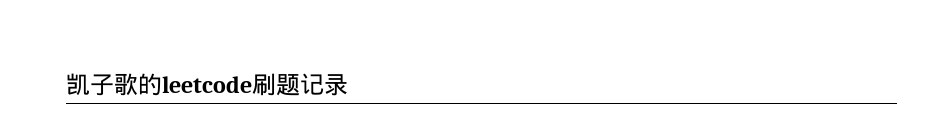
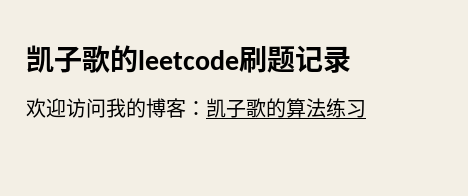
+ 欢迎访问我的博客：凯子歌的算法练习

